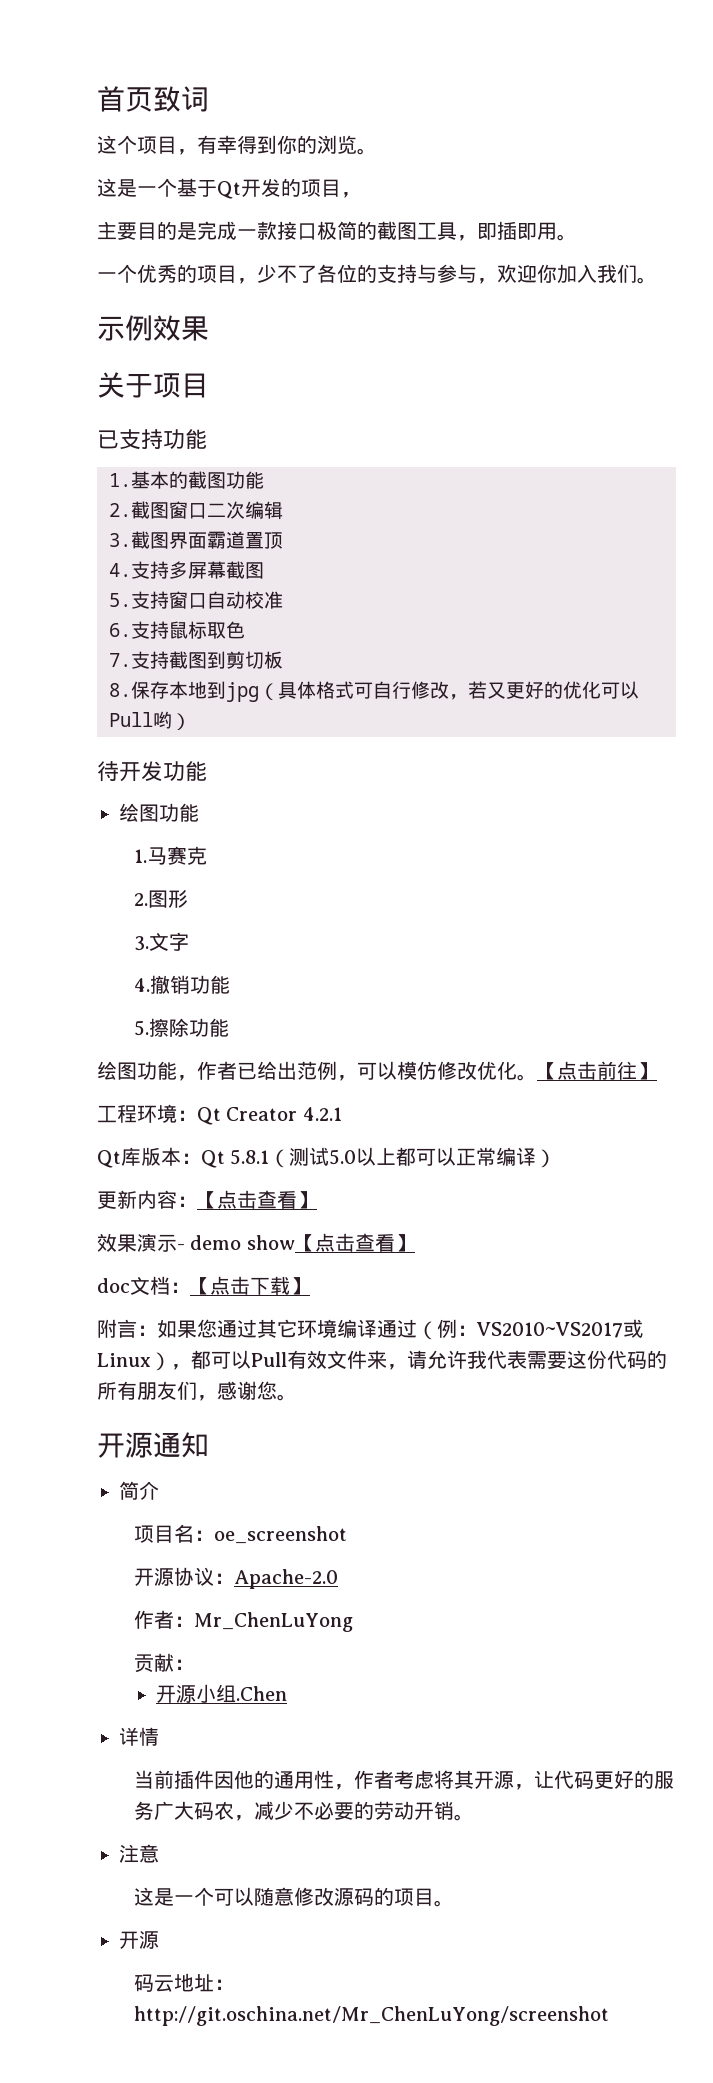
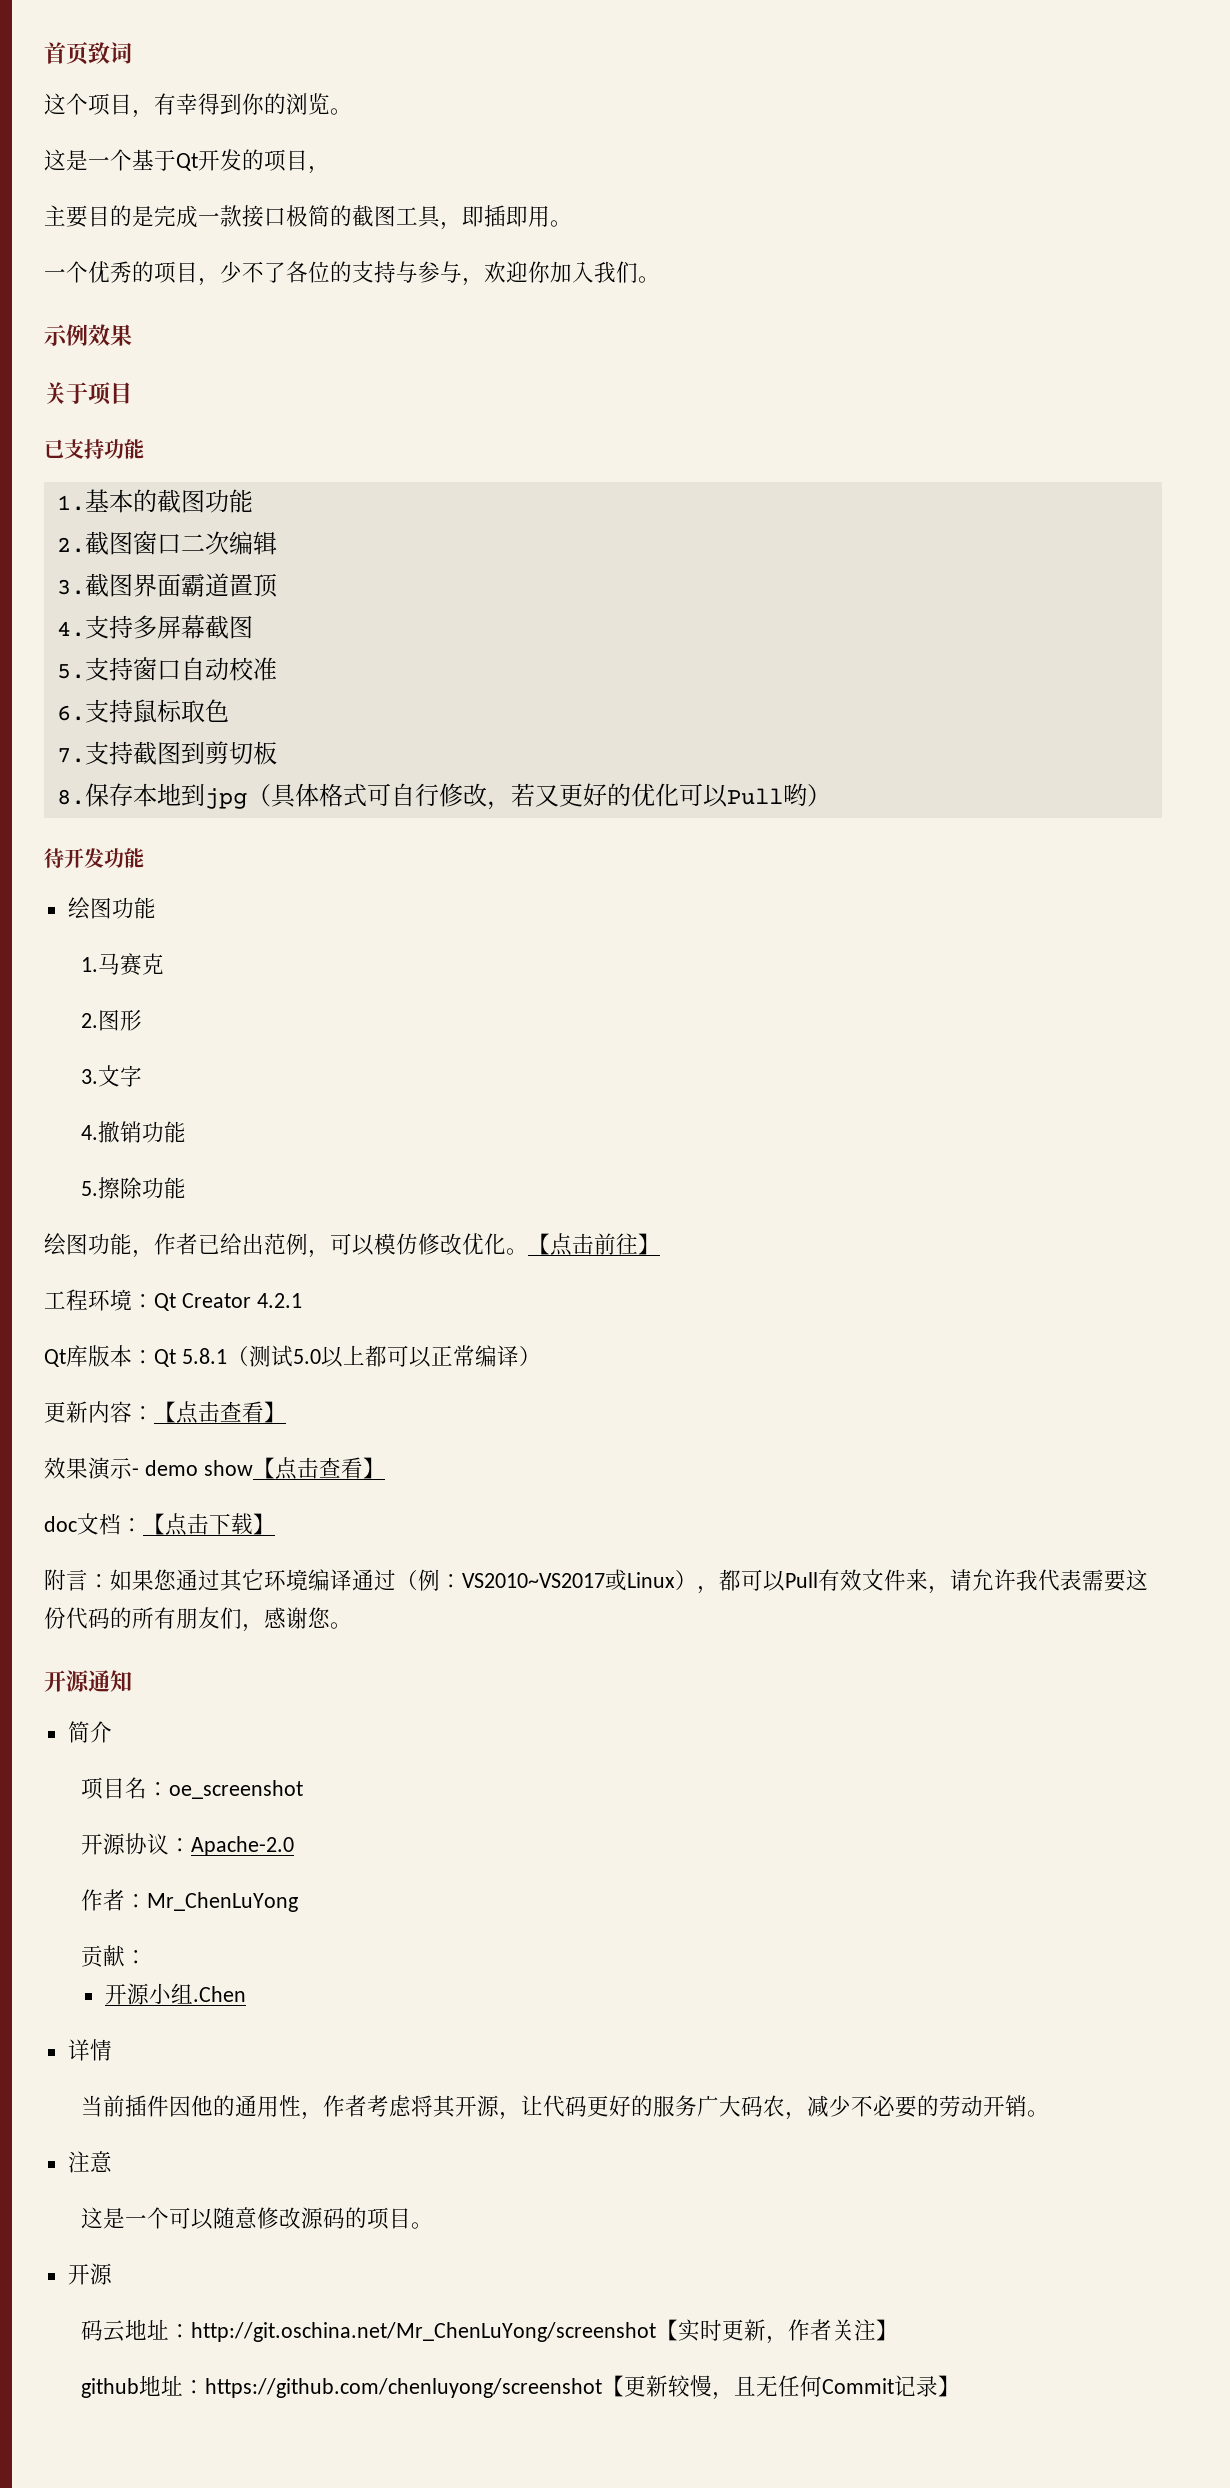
- 码云地址：http://git.oschina.net/Mr_ChenLuYong/screenshot
+ 码云地址：http://git.oschina.net/Mr_ChenLuYong/screenshot【实时更新，作者关注】
+ github地址：https://github.com/chenluyong/screenshot【更新较慢，且无任何Commit记录】

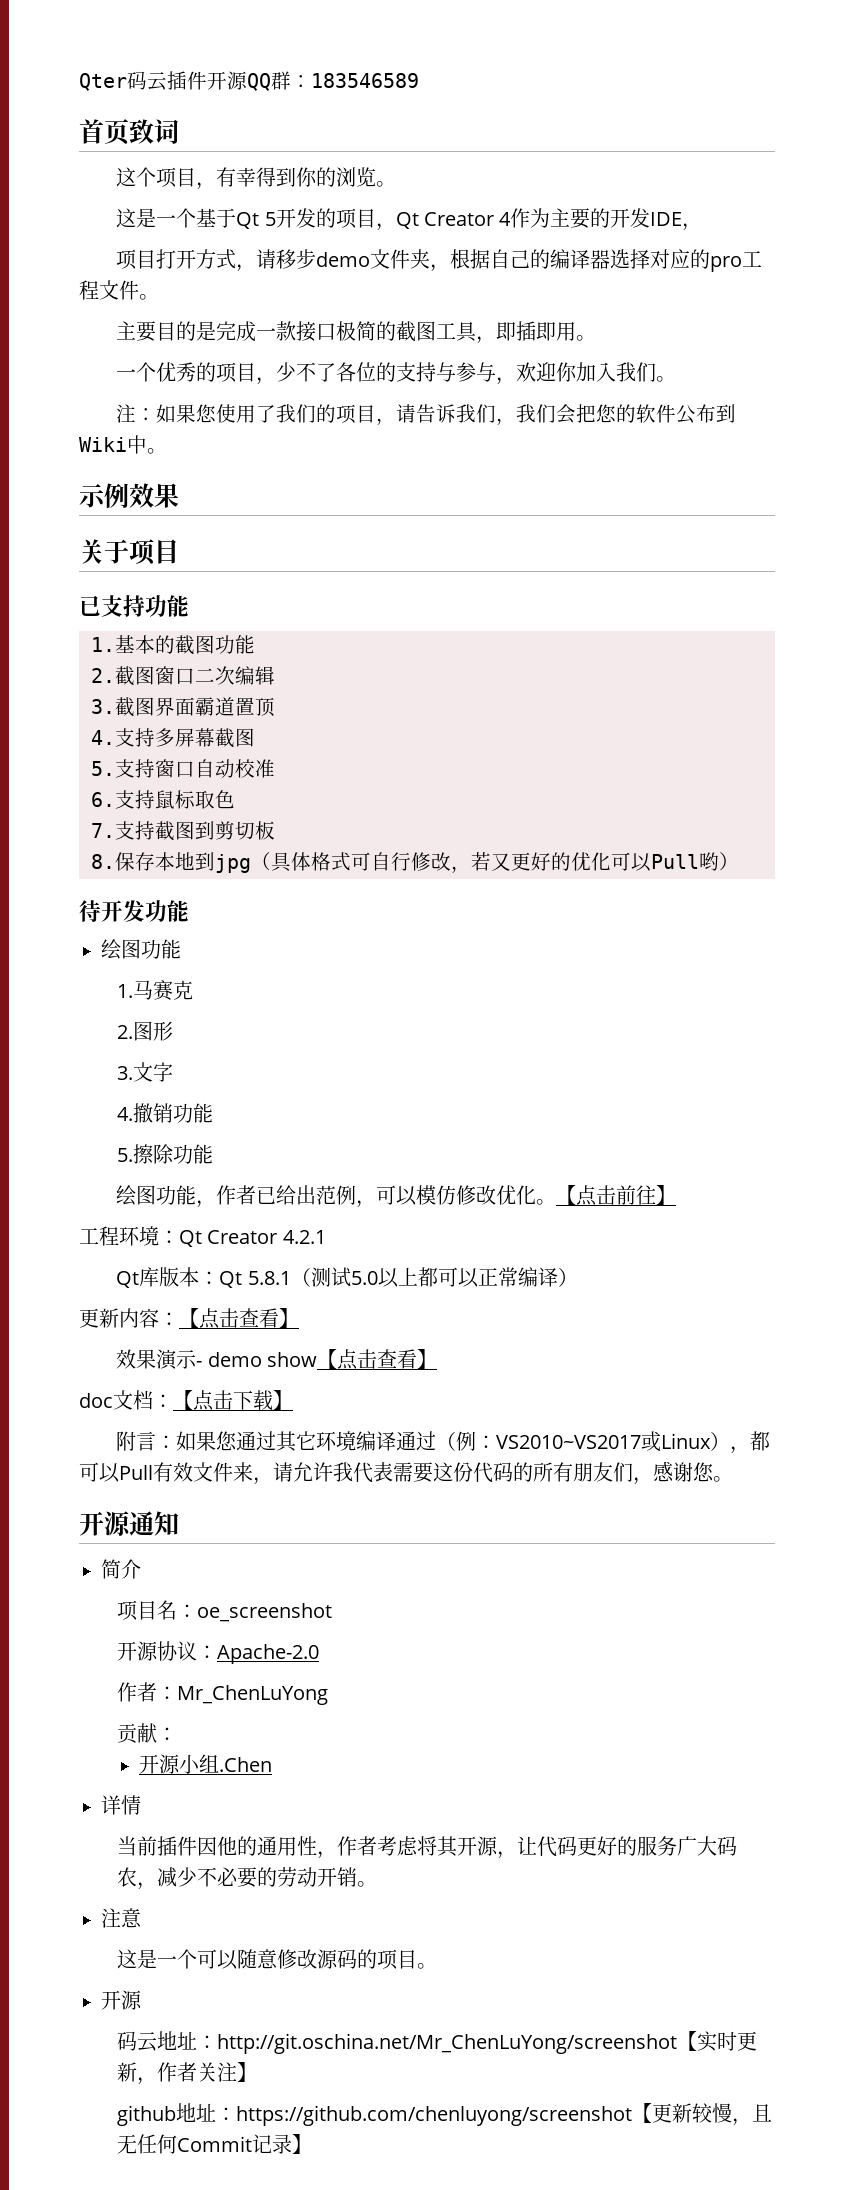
+ Qter码云插件开源QQ群：183546589
- 这是一个基于Qt开发的项目，
+ 这是一个基于Qt 5开发的项目，Qt Creator 4作为主要的开发IDE，
+ 项目打开方式，请移步demo文件夹，根据自己的编译器选择对应的pro工程文件。
+ 注：如果您使用了我们的项目，请告诉我们，我们会把您的软件公布到Wiki中。

